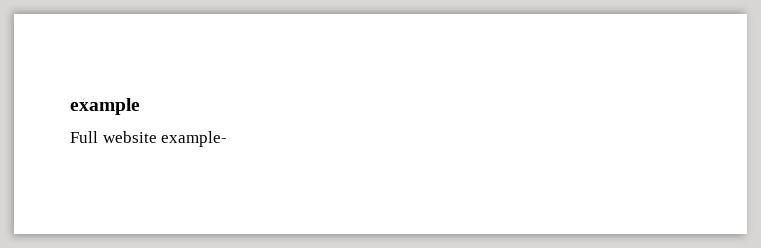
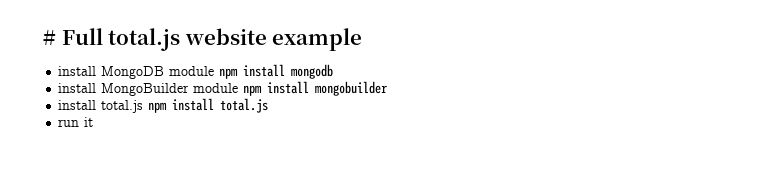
- example
- Full website example-
+ # Full total.js website example
+ install MongoDB module npm install mongodb
+ install MongoBuilder module npm install mongobuilder
+ install total.js npm install total.js
+ run it

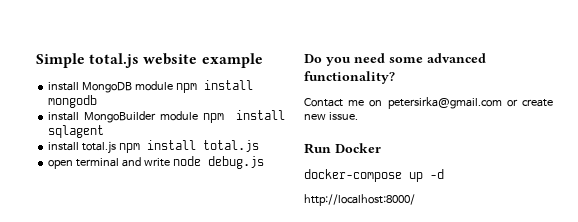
- # Full total.js website example
+ Simple total.js website example
- install MongoBuilder module npm install mongobuilder
+ install MongoBuilder module npm install sqlagent
- run it
+ open terminal and write node debug.js
+ Do you need some advanced functionality?
+ Contact me on petersirka@gmail.com or create new issue.
+ Run Docker
+ docker-compose up -d
+ http://localhost:8000/

